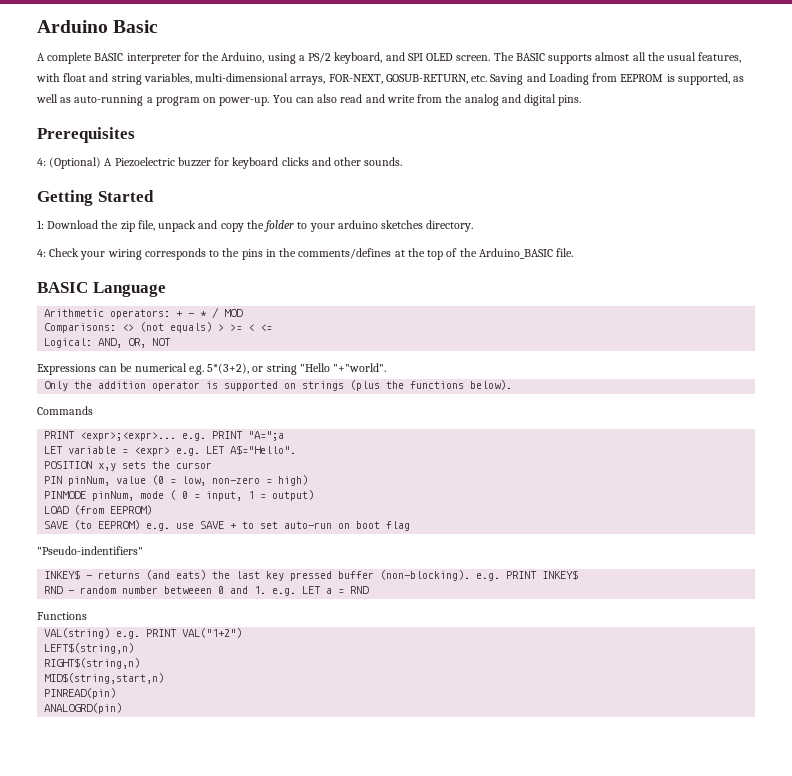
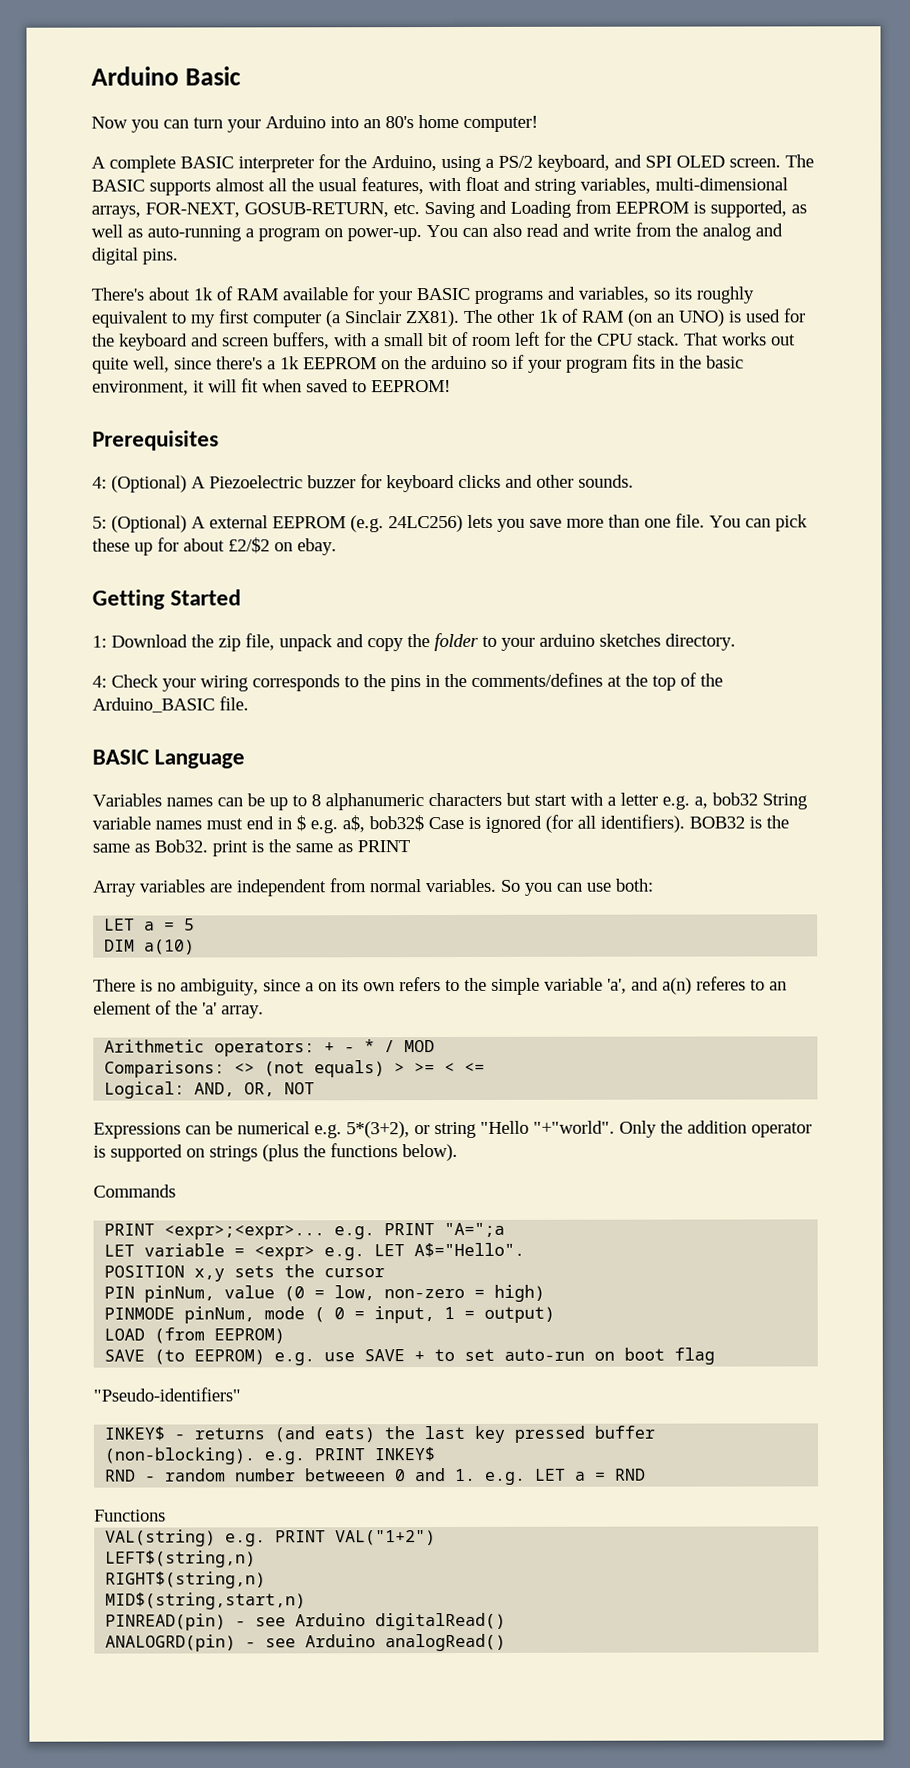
+ Now you can turn your Arduino into an 80's home computer!
+ There's about 1k of RAM available for your BASIC programs and variables, so its roughly equivalent to my first computer (a Sinclair ZX81). The other 1k of RAM (on an UNO) is used for the keyboard and screen buffers, with a small bit of room left for the CPU stack. That works out quite well, since there's a 1k EEPROM on the arduino so if your program fits in the basic environment, it will fit when saved to EEPROM!
+ 5: (Optional) A external EEPROM (e.g. 24LC256) lets you save more than one file. You can pick these up for about £2/$2 on ebay.
+ Variables names can be up to 8 alphanumeric characters but start with a letter e.g. a, bob32 String variable names must end in $ e.g. a$, bob32$ Case is ignored (for all identifiers). BOB32 is the same as Bob32. print is the same as PRINT
+ Array variables are independent from normal variables. So you can use both:
+ LET a = 5
+ DIM a(10)
+ There is no ambiguity, since a on its own refers to the simple variable 'a', and a(n) referes to an element of the 'a' array.
- Expressions can be numerical e.g. 5*(3+2), or string "Hello "+"world".
- Only the addition operator is supported on strings (plus the functions below).
+ Expressions can be numerical e.g. 5*(3+2), or string "Hello "+"world". Only the addition operator is supported on strings (plus the functions below).
- "Pseudo-indentifiers"
+ "Pseudo-identifiers"
- PINREAD(pin)
- ANALOGRD(pin)
+ PINREAD(pin) - see Arduino digitalRead()
+ ANALOGRD(pin) - see Arduino analogRead()

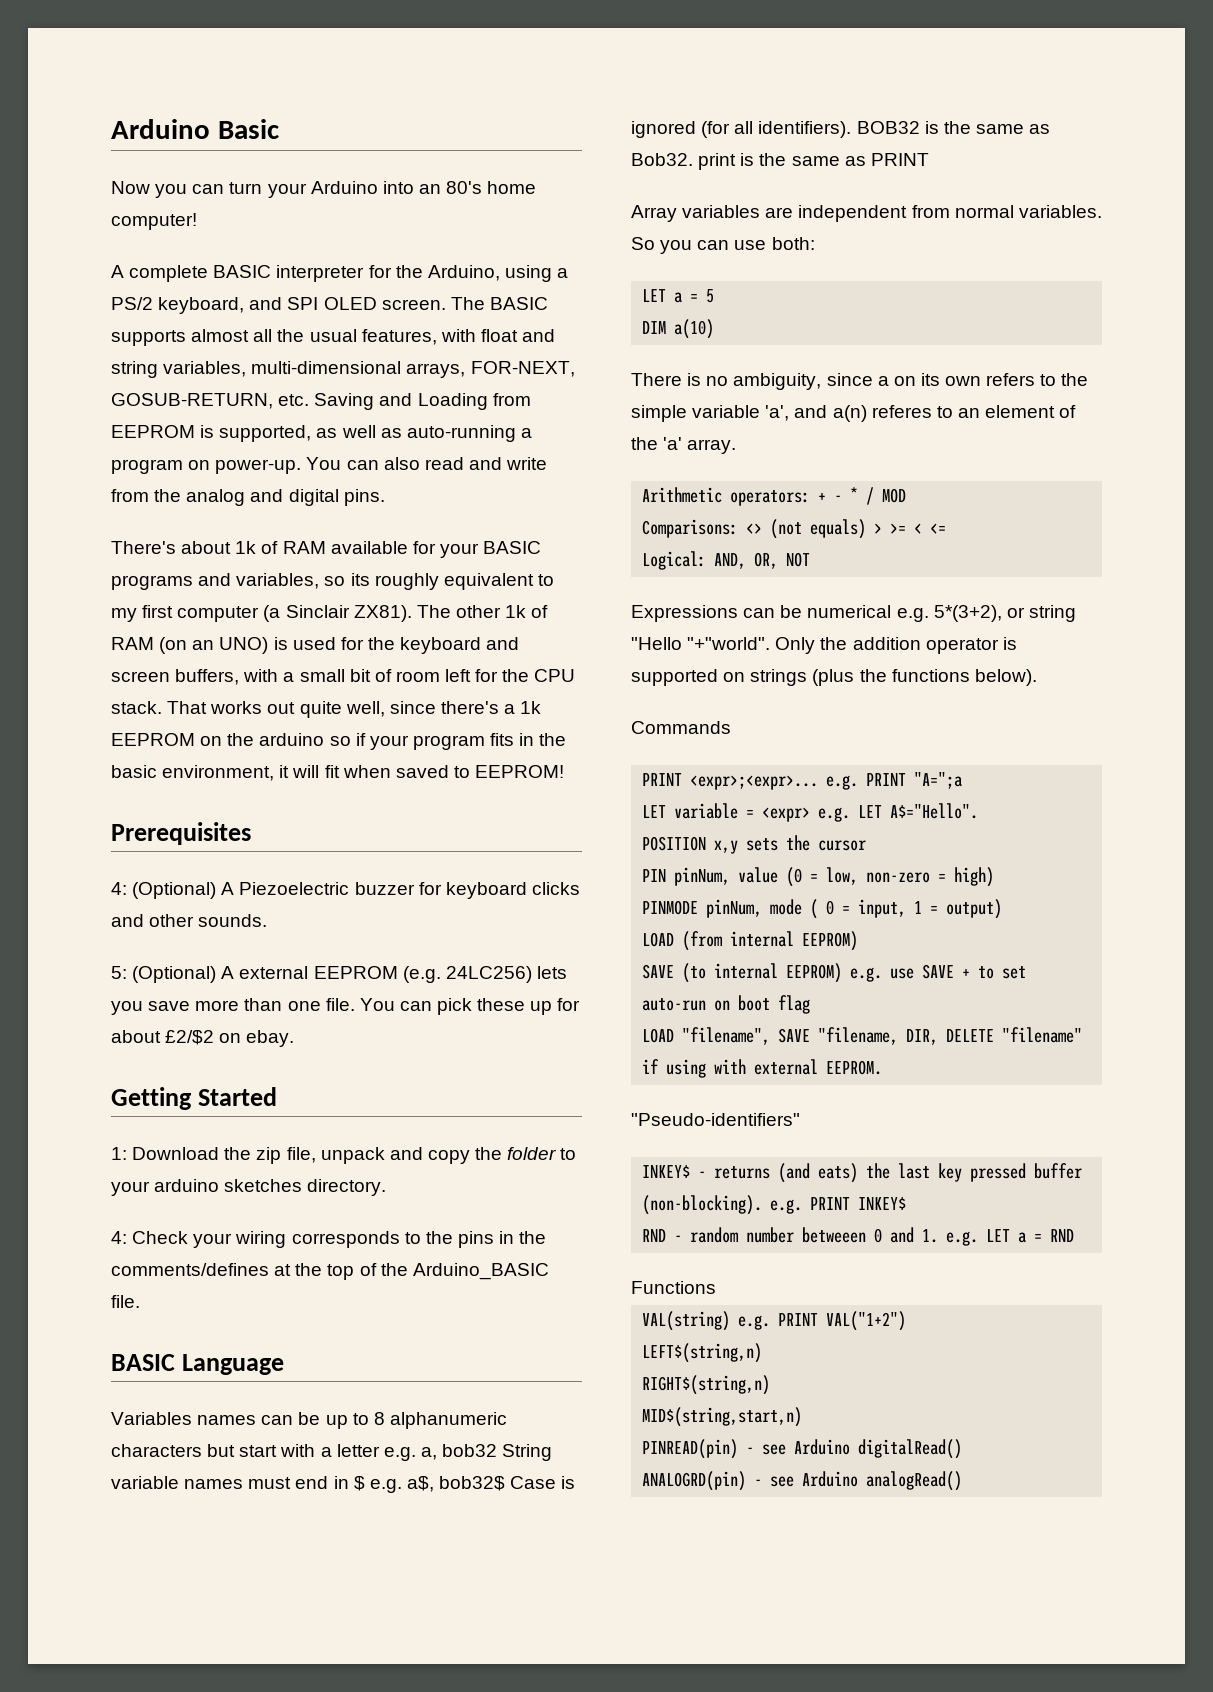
- LOAD (from EEPROM)
+ LOAD (from internal EEPROM)
- SAVE (to EEPROM) e.g. use SAVE + to set auto-run on boot flag
+ SAVE (to internal EEPROM) e.g. use SAVE + to set auto-run on boot flag
+ LOAD "filename", SAVE "filename, DIR, DELETE "filename" if using with external EEPROM.

